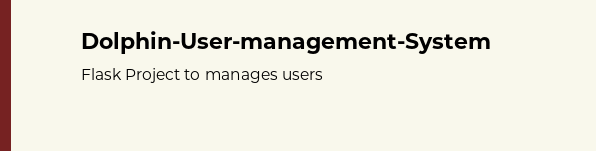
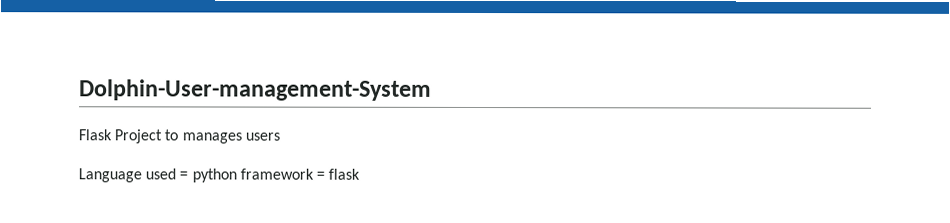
+ Language used = python framework = flask

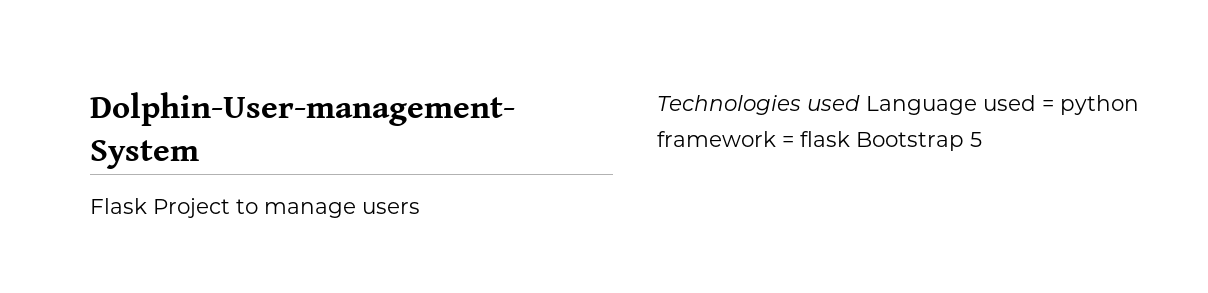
- Flask Project to manages users
+ Flask Project to manage users
- Language used = python framework = flask
+ Technologies used Language used = python framework = flask Bootstrap 5

